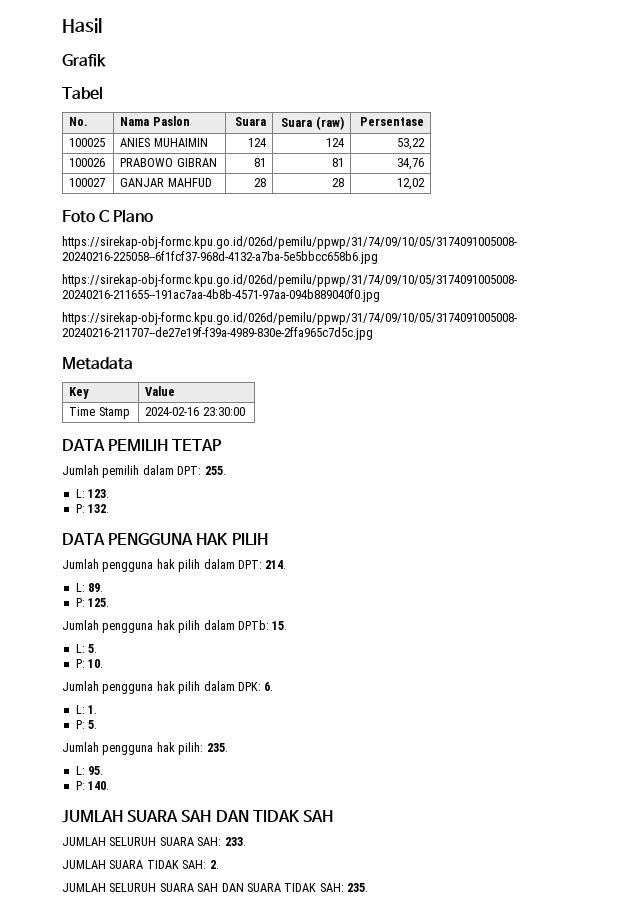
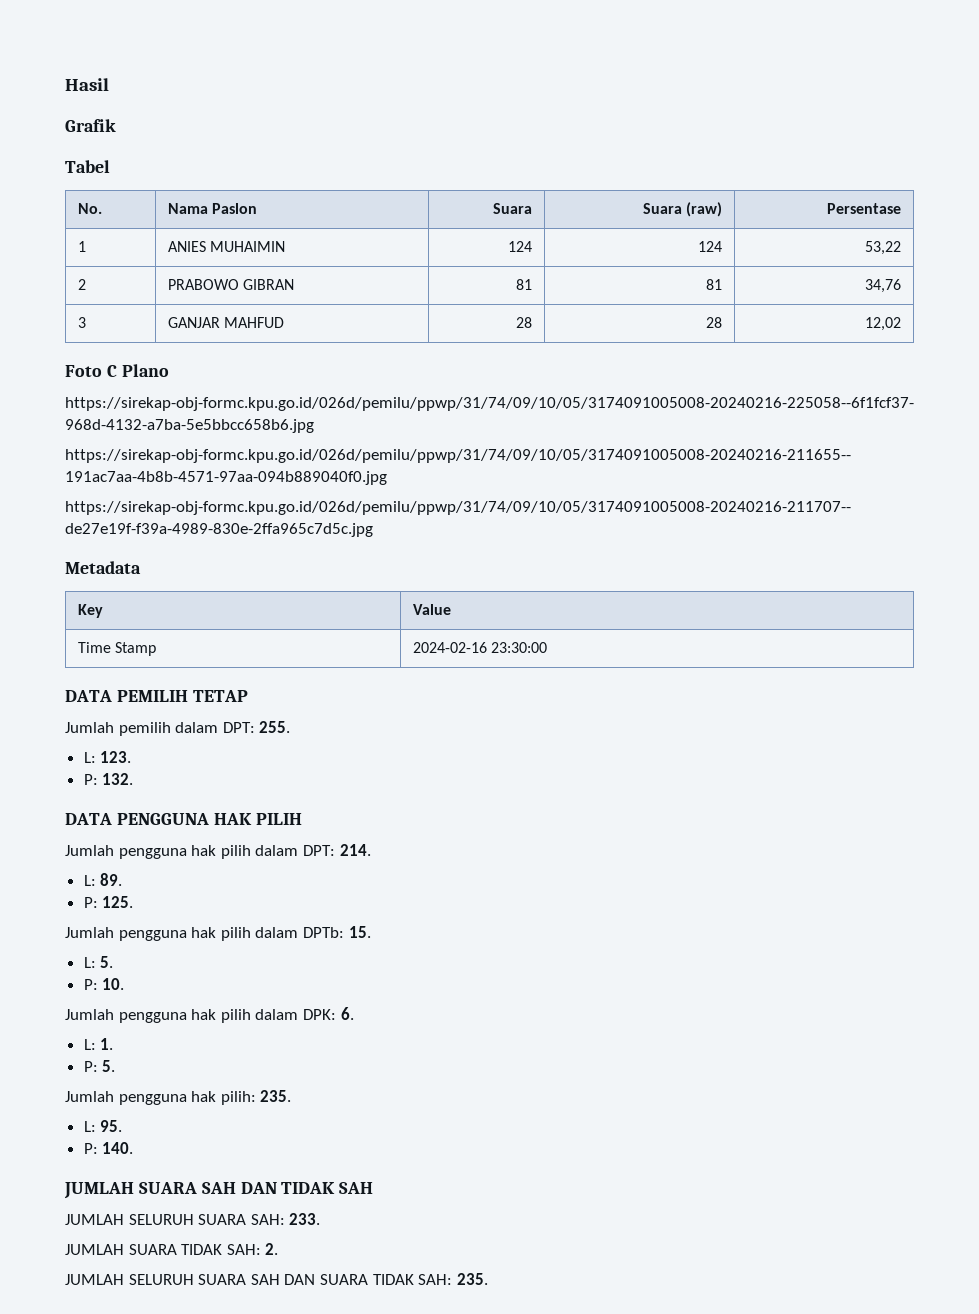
- 100025 | ANIES MUHAIMIN | 124 | 124 | 53,22
+ 1 | ANIES MUHAIMIN | 124 | 124 | 53,22
- 100026 | PRABOWO GIBRAN | 81 | 81 | 34,76
+ 2 | PRABOWO GIBRAN | 81 | 81 | 34,76
- 100027 | GANJAR MAHFUD | 28 | 28 | 12,02
+ 3 | GANJAR MAHFUD | 28 | 28 | 12,02

